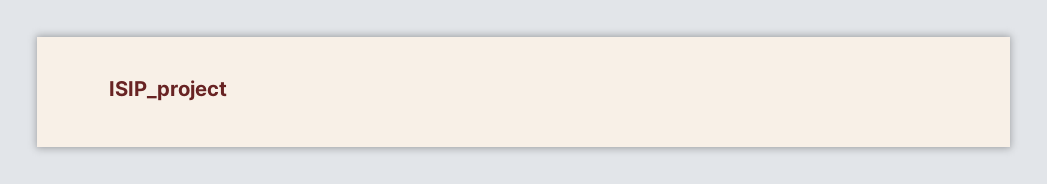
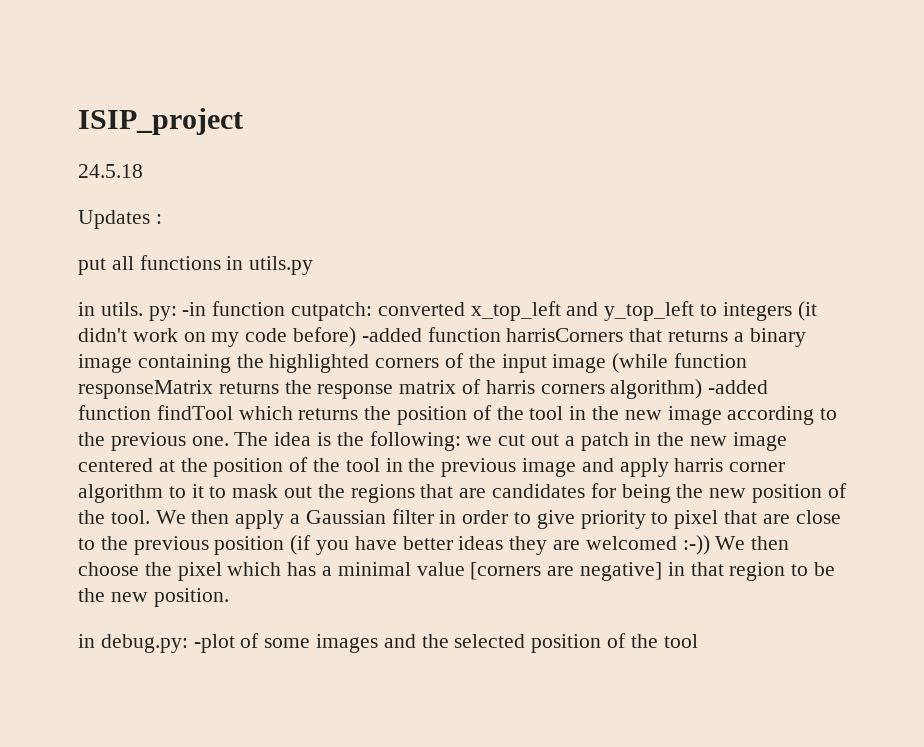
+ 24.5.18
+ Updates :
+ put all functions in utils.py
+ in utils. py: -in function cutpatch: converted x_top_left and y_top_left to integers (it didn't work on my code before) -added function harrisCorners that returns a binary image containing the highlighted corners of the input image (while function responseMatrix returns the response matrix of harris corners algorithm) -added function findTool which returns the position of the tool in the new image according to the previous one. The idea is the following: we cut out a patch in the new image centered at the position of the tool in the previous image and apply harris corner algorithm to it to mask out the regions that are candidates for being the new position of the tool. We then apply a Gaussian filter in order to give priority to pixel that are close to the previous position (if you have better ideas they are welcomed :-)) We then choose the pixel which has a minimal value [corners are negative] in that region to be the new position.
+ in debug.py: -plot of some images and the selected position of the tool

